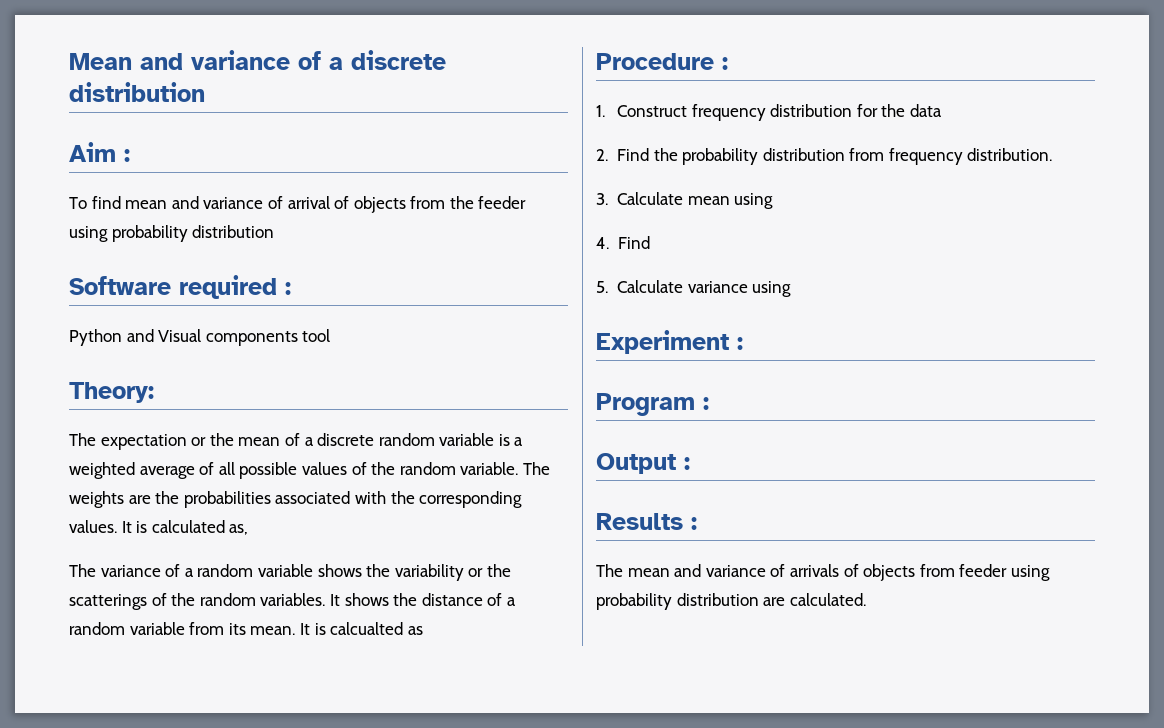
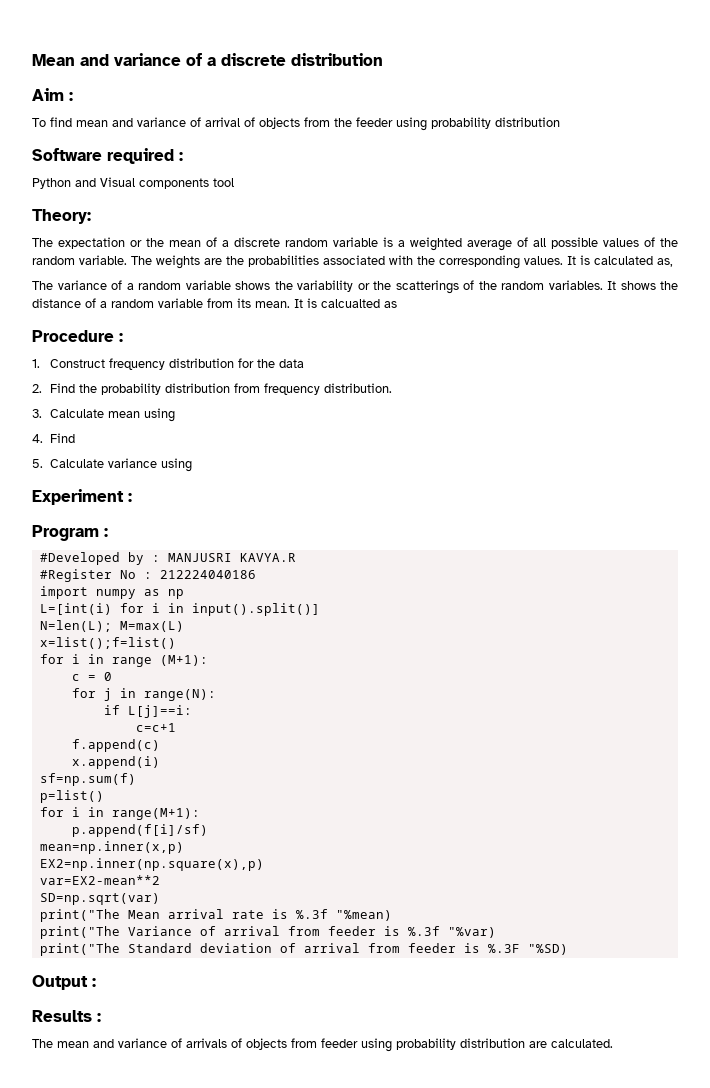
+ #Developed by : MANJUSRI KAVYA.R
+ #Register No : 212224040186
+ import numpy as np
+ L=[int(i) for i in input().split()]
+ N=len(L); M=max(L)
+ x=list();f=list()
+ for i in range (M+1):
+ c = 0
+ for j in range(N):
+ if L[j]==i:
+ c=c+1
+ f.append(c)
+ x.append(i)
+ sf=np.sum(f)
+ p=list()
+ for i in range(M+1):
+ p.append(f[i]/sf)
+ mean=np.inner(x,p)
+ EX2=np.inner(np.square(x),p)
+ var=EX2-mean**2
+ SD=np.sqrt(var)
+ print("The Mean arrival rate is %.3f "%mean)
+ print("The Variance of arrival from feeder is %.3f "%var)
+ print("The Standard deviation of arrival from feeder is %.3F "%SD)

